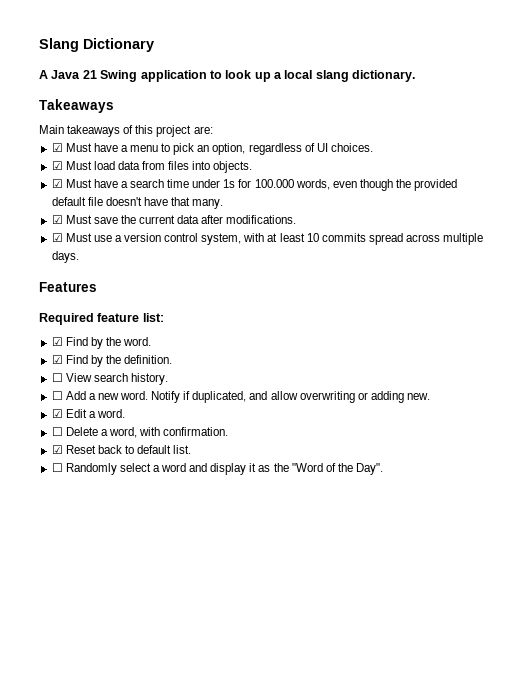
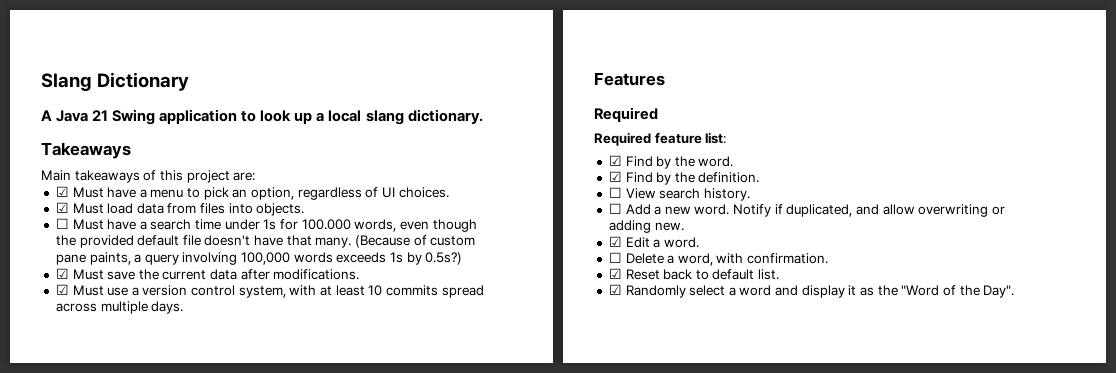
- ☑ Must have a search time under 1s for 100.000 words, even though the provided default file doesn't have that many.
+ ☐ Must have a search time under 1s for 100.000 words, even though the provided default file doesn't have that many. (Because of custom pane paints, a query involving 100,000 words exceeds 1s by 0.5s?)
  Features
+ Required
- ☐ Randomly select a word and display it as the "Word of the Day".
+ ☑ Randomly select a word and display it as the "Word of the Day".

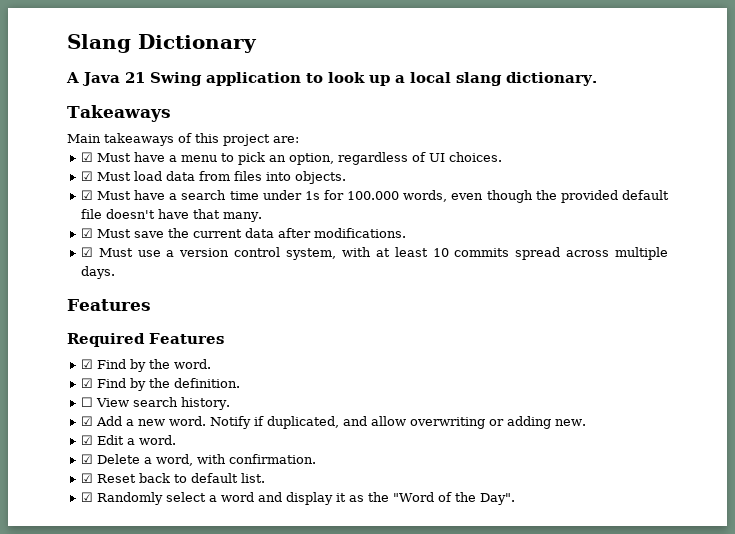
- ☐ Must have a search time under 1s for 100.000 words, even though the provided default file doesn't have that many. (Because of custom pane paints, a query involving 100,000 words exceeds 1s by 0.5s?)
+ ☑ Must have a search time under 1s for 100.000 words, even though the provided default file doesn't have that many.
  ☑ Must use a version control system, with at least 10 commits spread across multiple days.
  Features
- Required
- Required feature list:
+ Required Features
- ☐ Add a new word.
+ ☑ Add a new word.
- ☐ Delete a word, with confirmation.
+ ☑ Delete a word, with confirmation.

